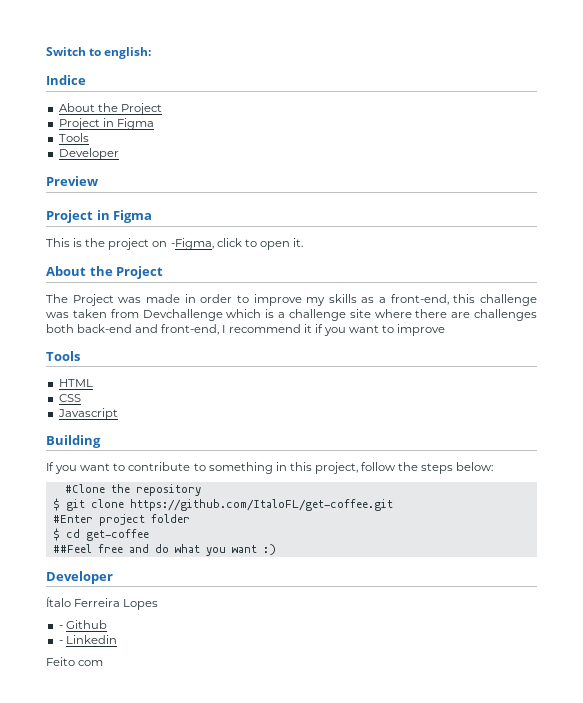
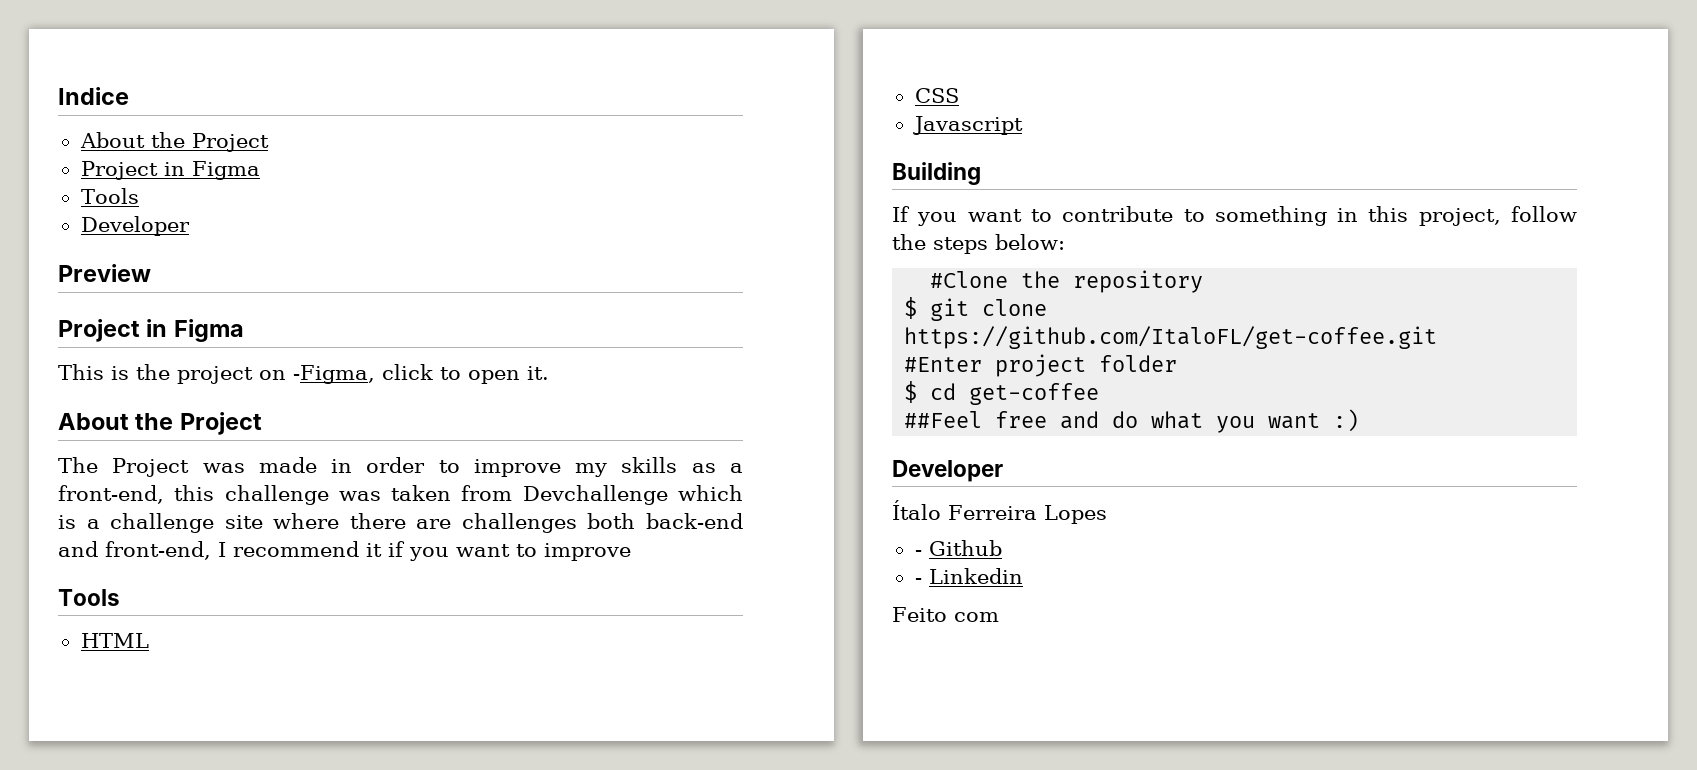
- Switch to english:

